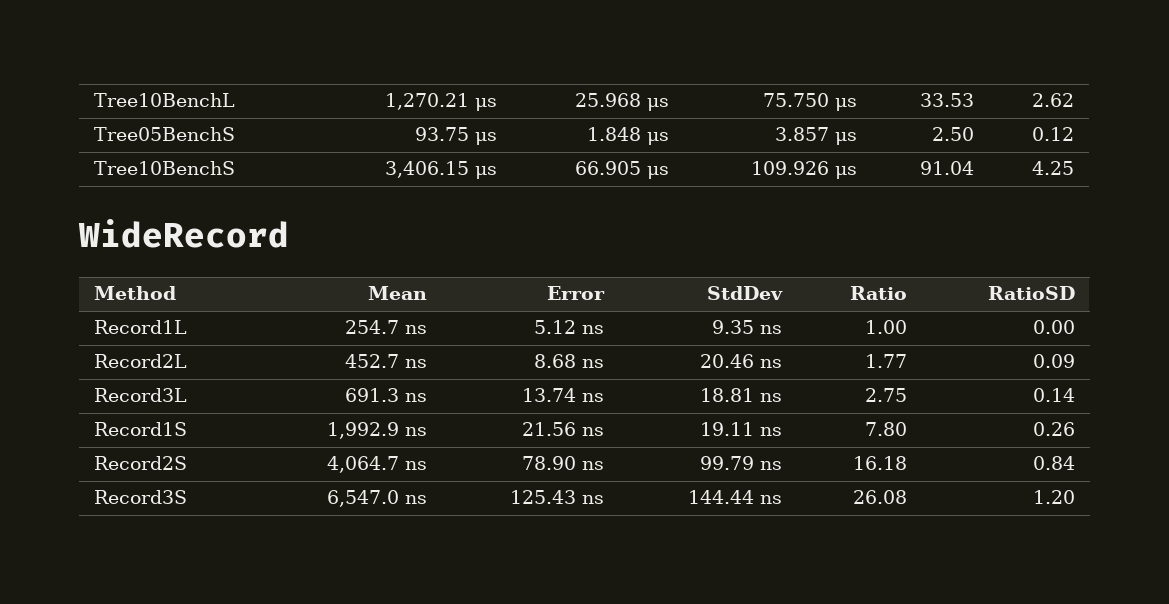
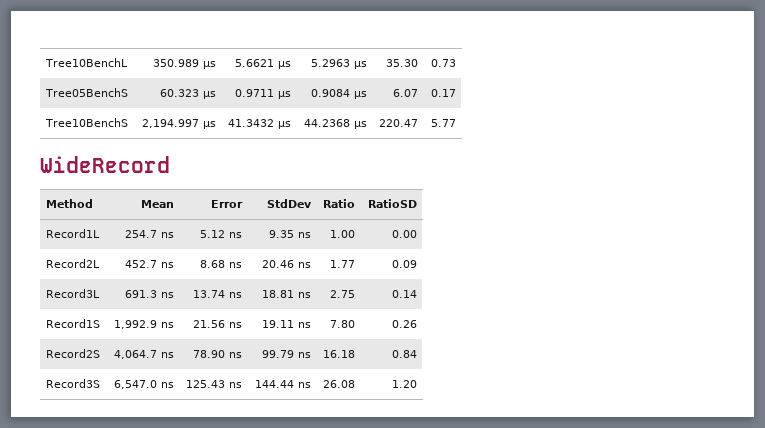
- Tree10BenchL | 1,270.21 μs | 25.968 μs | 75.750 μs | 33.53 | 2.62
+ Tree10BenchL | 350.989 μs | 5.6621 μs | 5.2963 μs | 35.30 | 0.73
- Tree05BenchS | 93.75 μs | 1.848 μs | 3.857 μs | 2.50 | 0.12
+ Tree05BenchS | 60.323 μs | 0.9711 μs | 0.9084 μs | 6.07 | 0.17
- Tree10BenchS | 3,406.15 μs | 66.905 μs | 109.926 μs | 91.04 | 4.25
+ Tree10BenchS | 2,194.997 μs | 41.3432 μs | 44.2368 μs | 220.47 | 5.77

